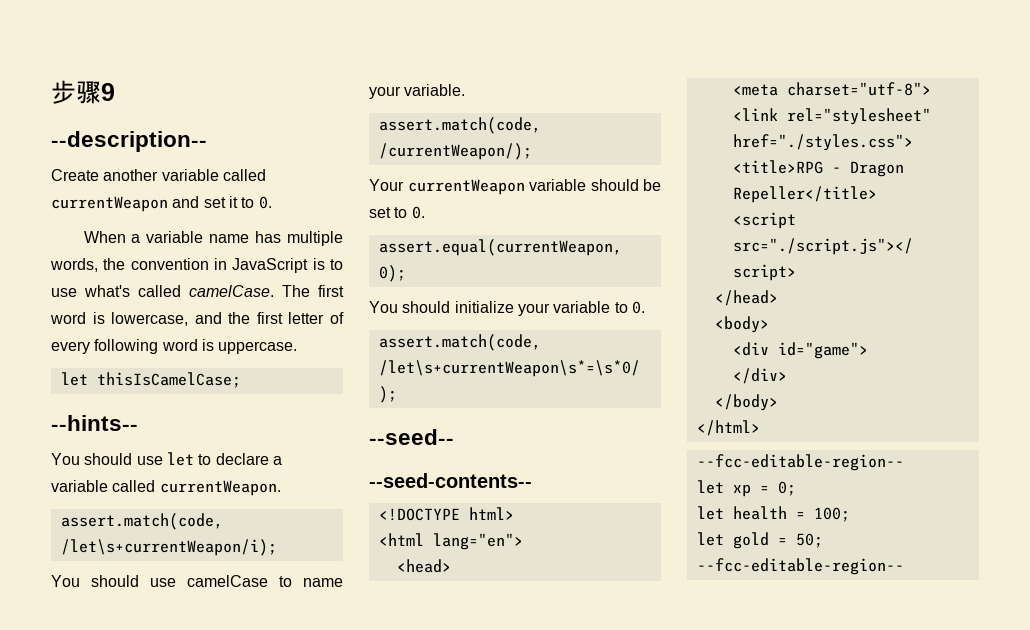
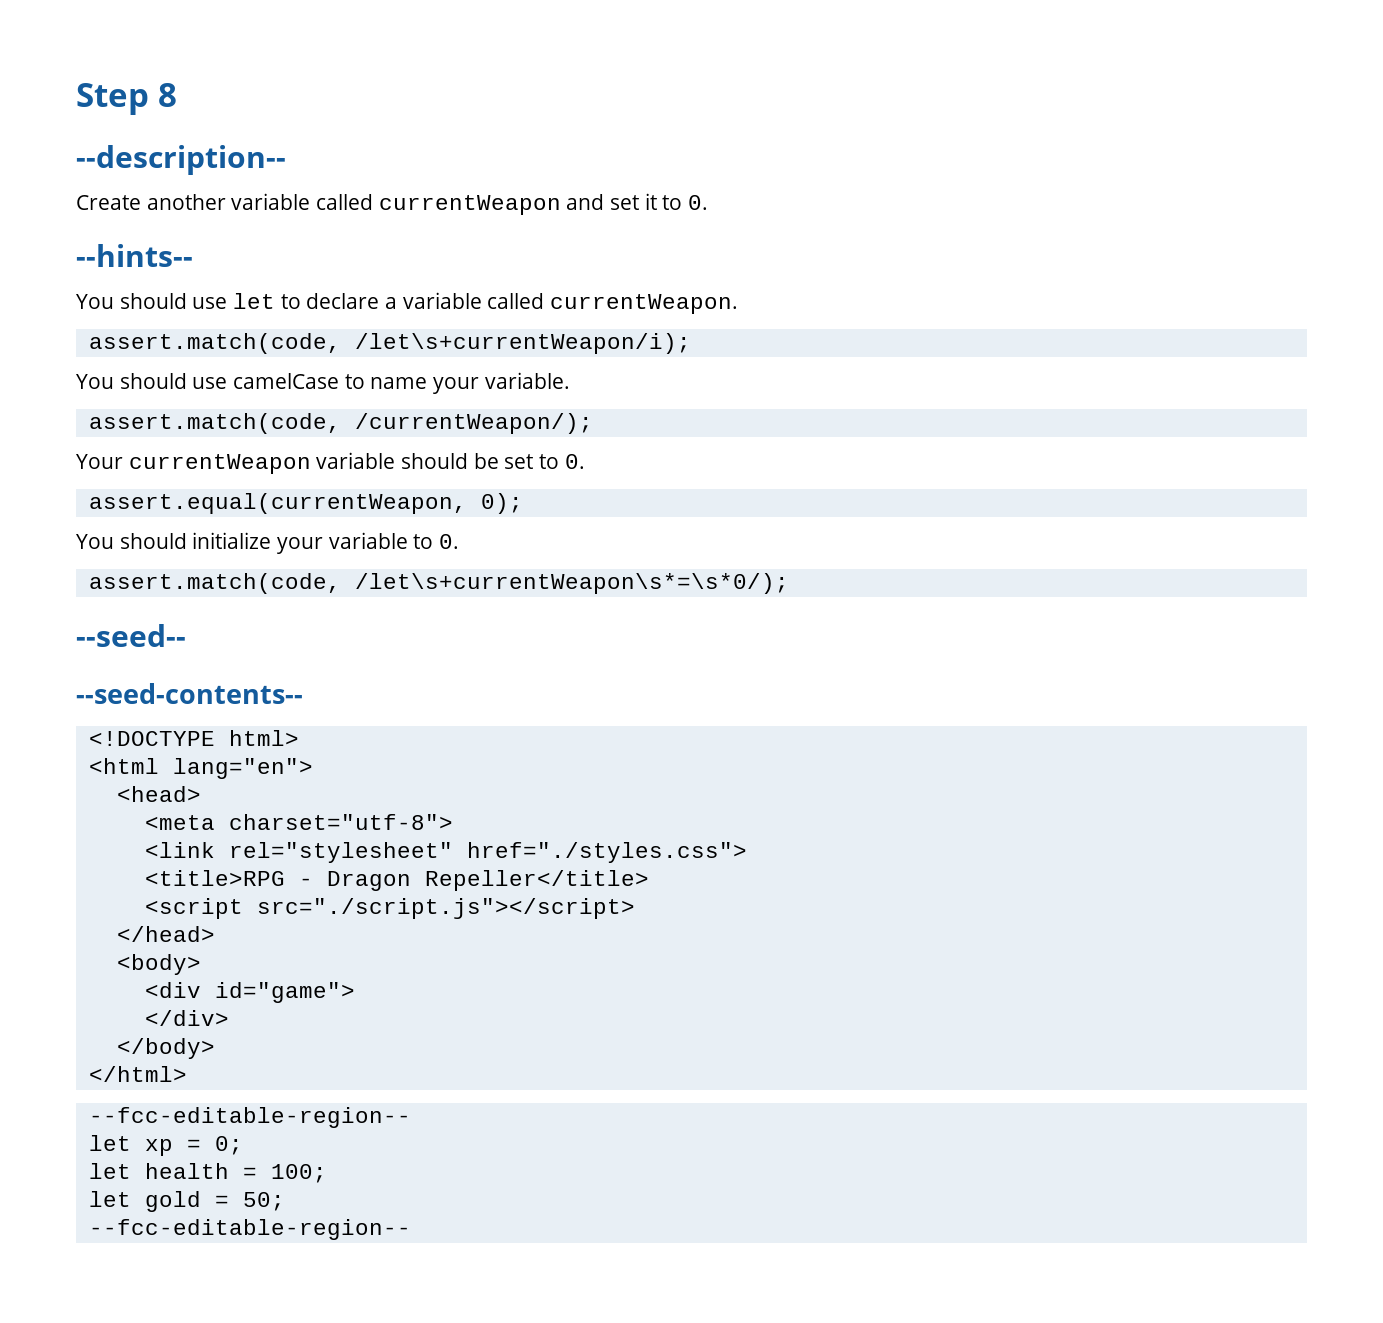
- 步骤9
+ Step 8
- When a variable name has multiple words, the convention in JavaScript is to use what's called camelCase. The first word is lowercase, and the first letter of every following word is uppercase.
- let thisIsCamelCase;

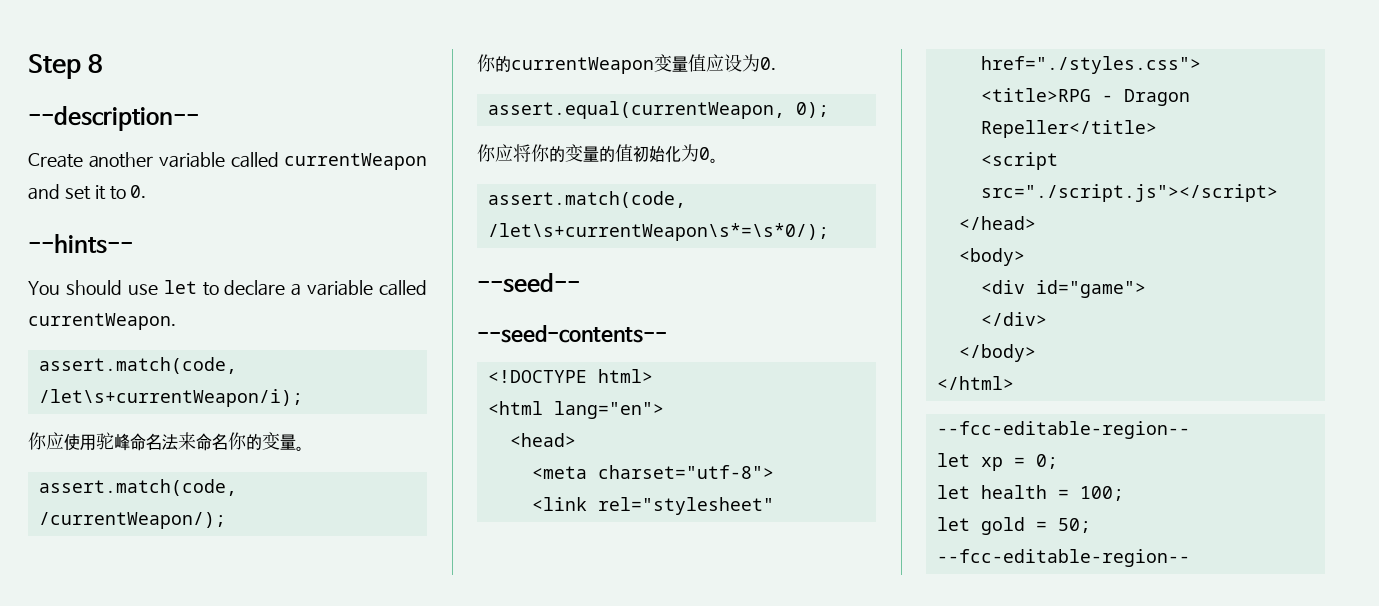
- You should use camelCase to name your variable.
+ 你应使用驼峰命名法来命名你的变量。
  assert.match(code, /currentWeapon/);
- Your currentWeapon variable should be set to 0.
+ 你的currentWeapon变量值应设为0.
  assert.equal(currentWeapon, 0);
- You should initialize your variable to 0.
+ 你应将你的变量的值初始化为0。

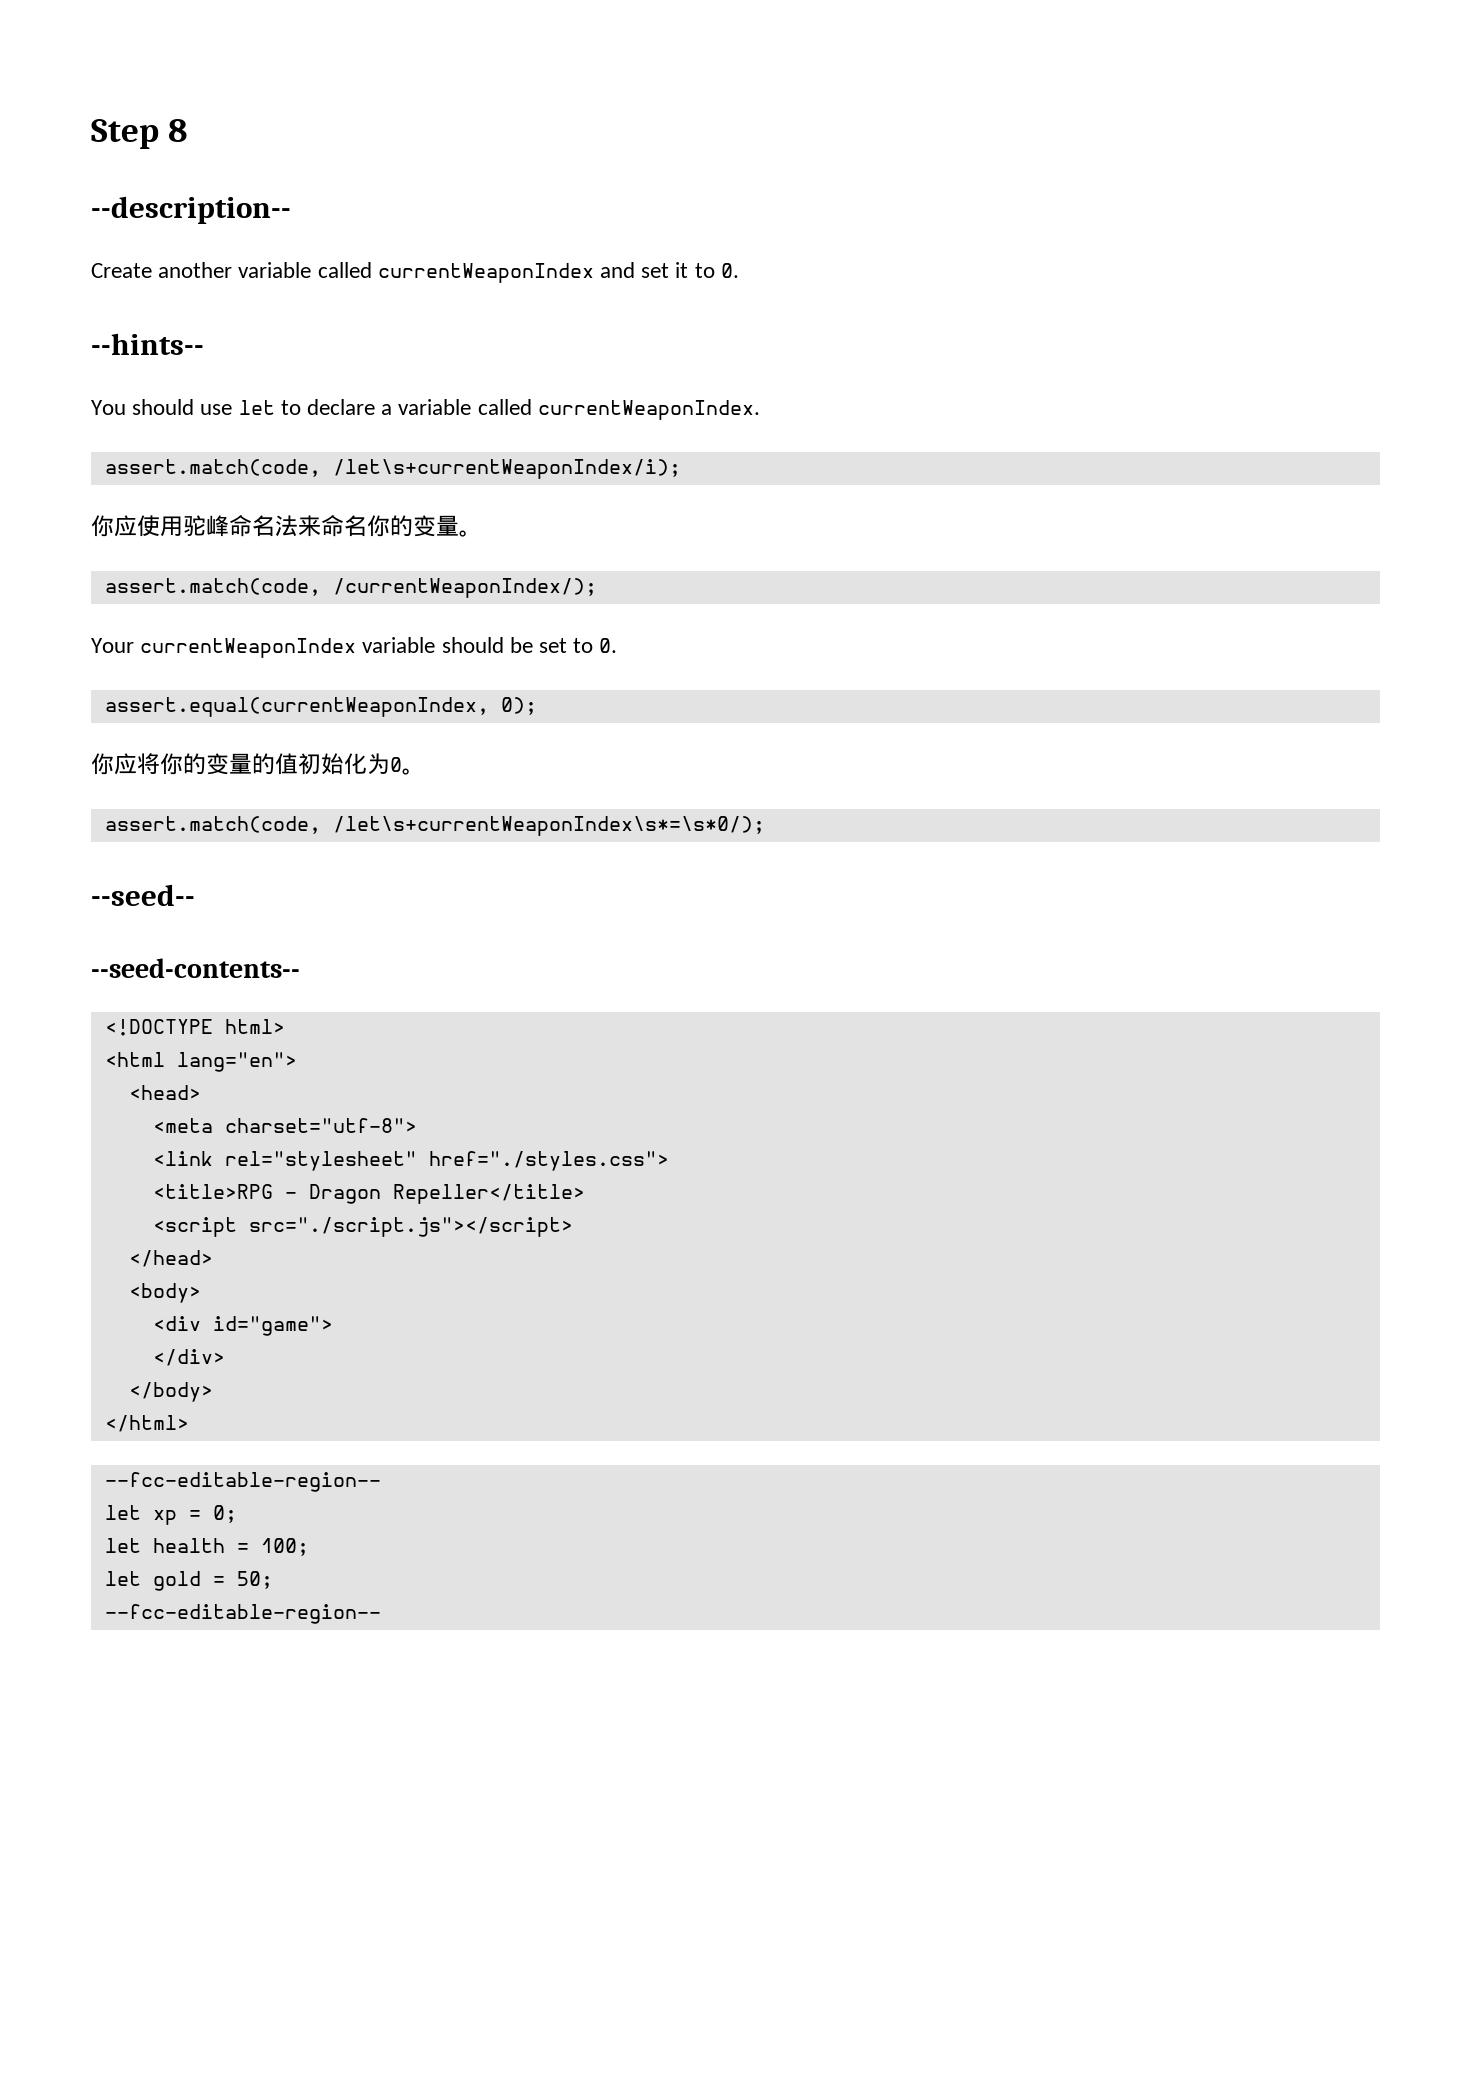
- Create another variable called currentWeapon and set it to 0.
+ Create another variable called currentWeaponIndex and set it to 0.
- You should use let to declare a variable called currentWeapon.
- assert.match(code, /let\s+currentWeapon/i);
+ You should use let to declare a variable called currentWeaponIndex.
+ assert.match(code, /let\s+currentWeaponIndex/i);
- assert.match(code, /currentWeapon/);
- 你的currentWeapon变量值应设为0.
- assert.equal(currentWeapon, 0);
+ assert.match(code, /currentWeaponIndex/);
+ Your currentWeaponIndex variable should be set to 0.
+ assert.equal(currentWeaponIndex, 0);
- assert.match(code, /let\s+currentWeapon\s*=\s*0/);
+ assert.match(code, /let\s+currentWeaponIndex\s*=\s*0/);

